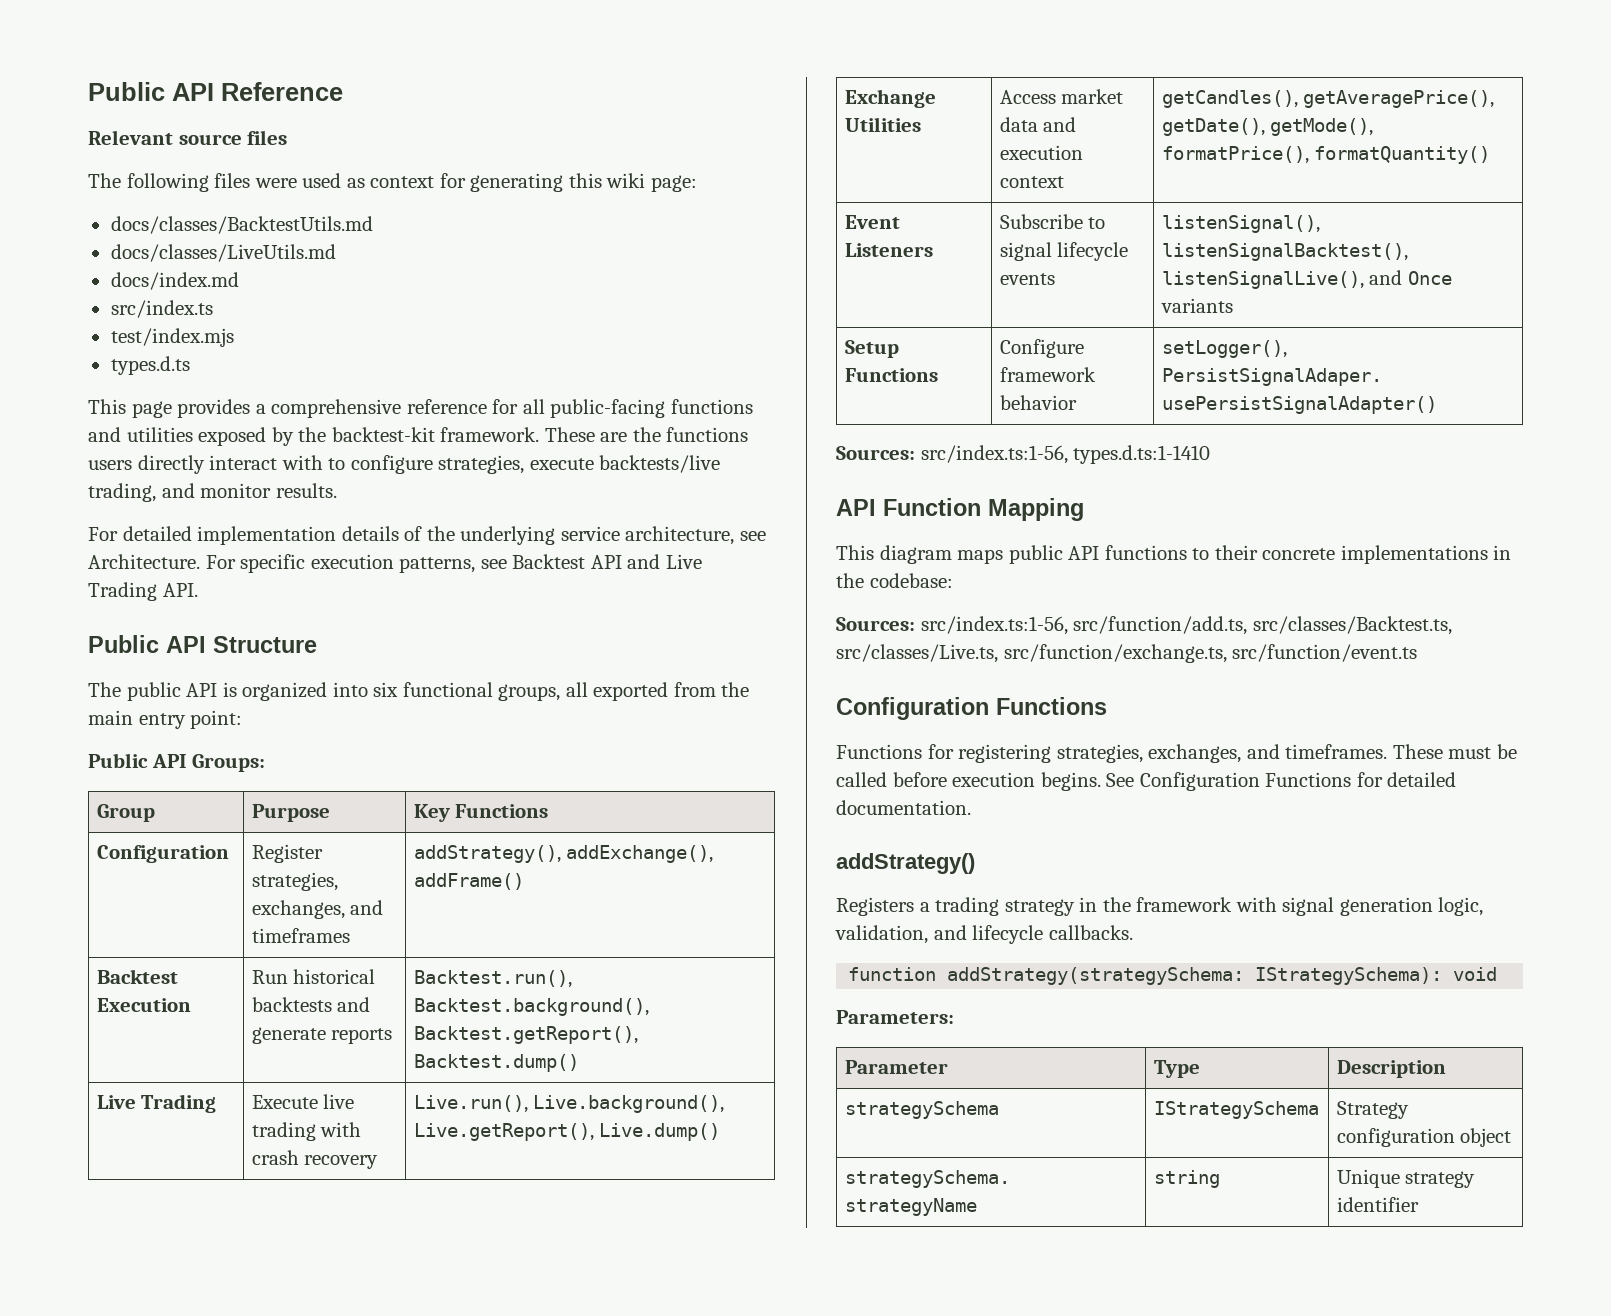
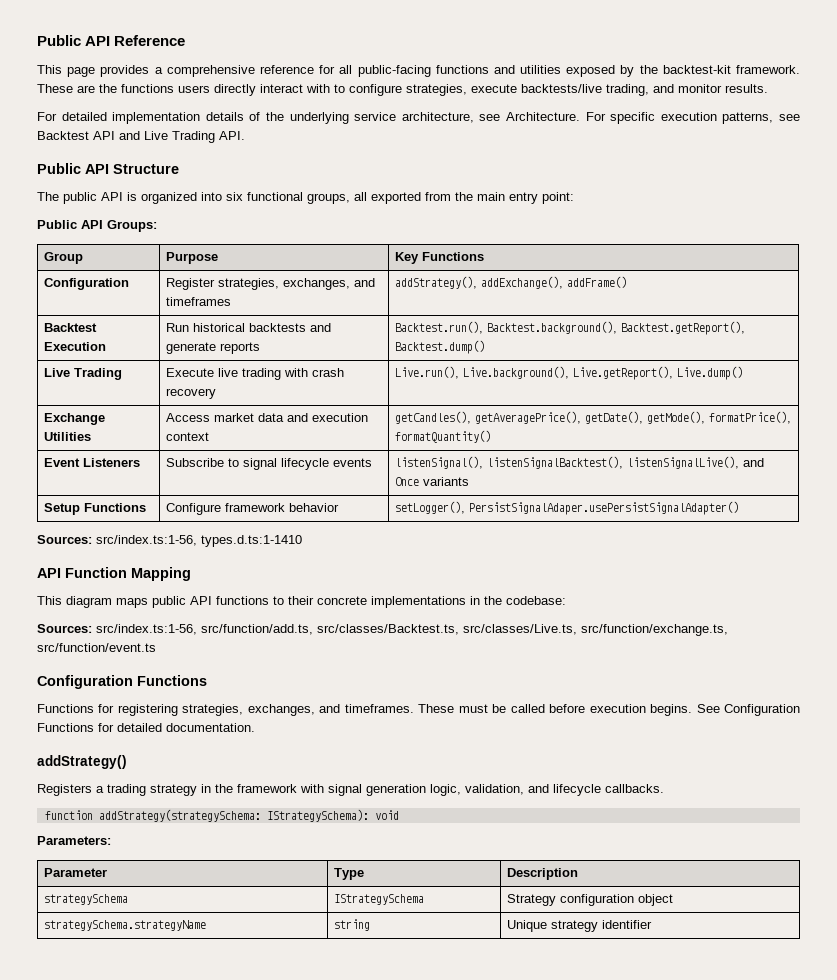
- Relevant source files
- The following files were used as context for generating this wiki page:
- docs/classes/BacktestUtils.md
- docs/classes/LiveUtils.md
- docs/index.md
- src/index.ts
- test/index.mjs
- types.d.ts

